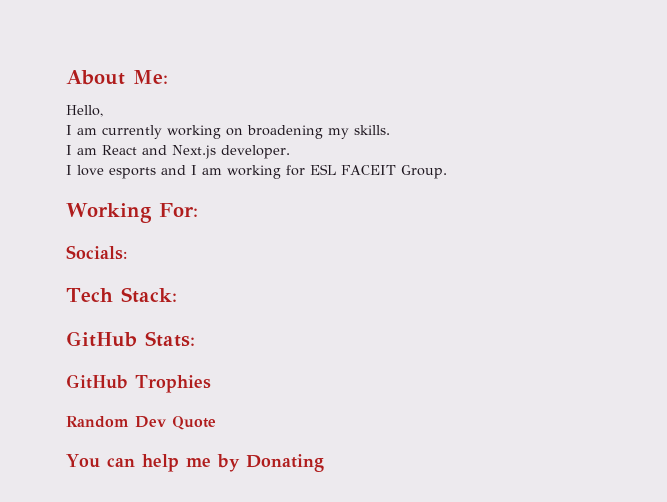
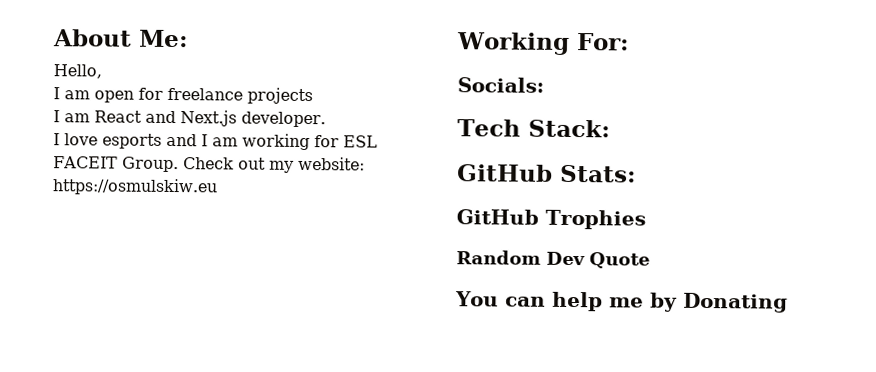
- I am currently working on broadening my skills.
+ I am open for freelance projects
+ Check out my website: https://osmulskiw.eu

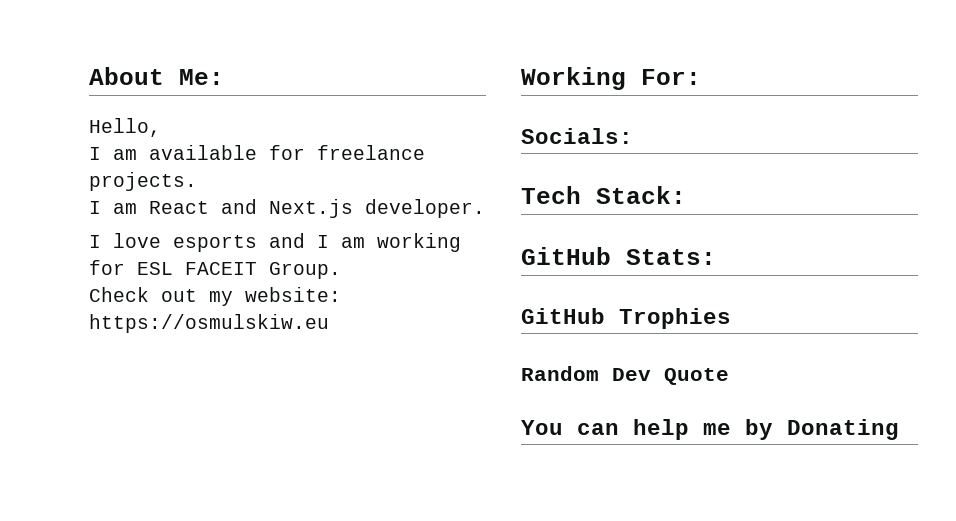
- I am open for freelance projects
+ I am available for freelance projects.
- I love esports and I am working for ESL FACEIT Group. Check out my website: https://osmulskiw.eu
+ I love esports and I am working for ESL FACEIT Group.
+ Check out my website: https://osmulskiw.eu

